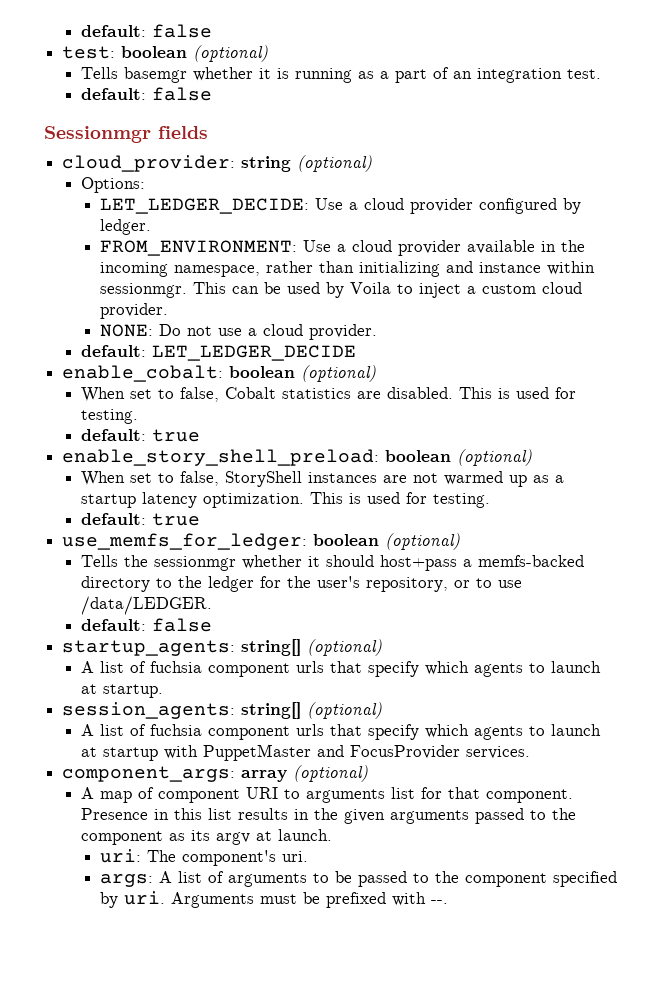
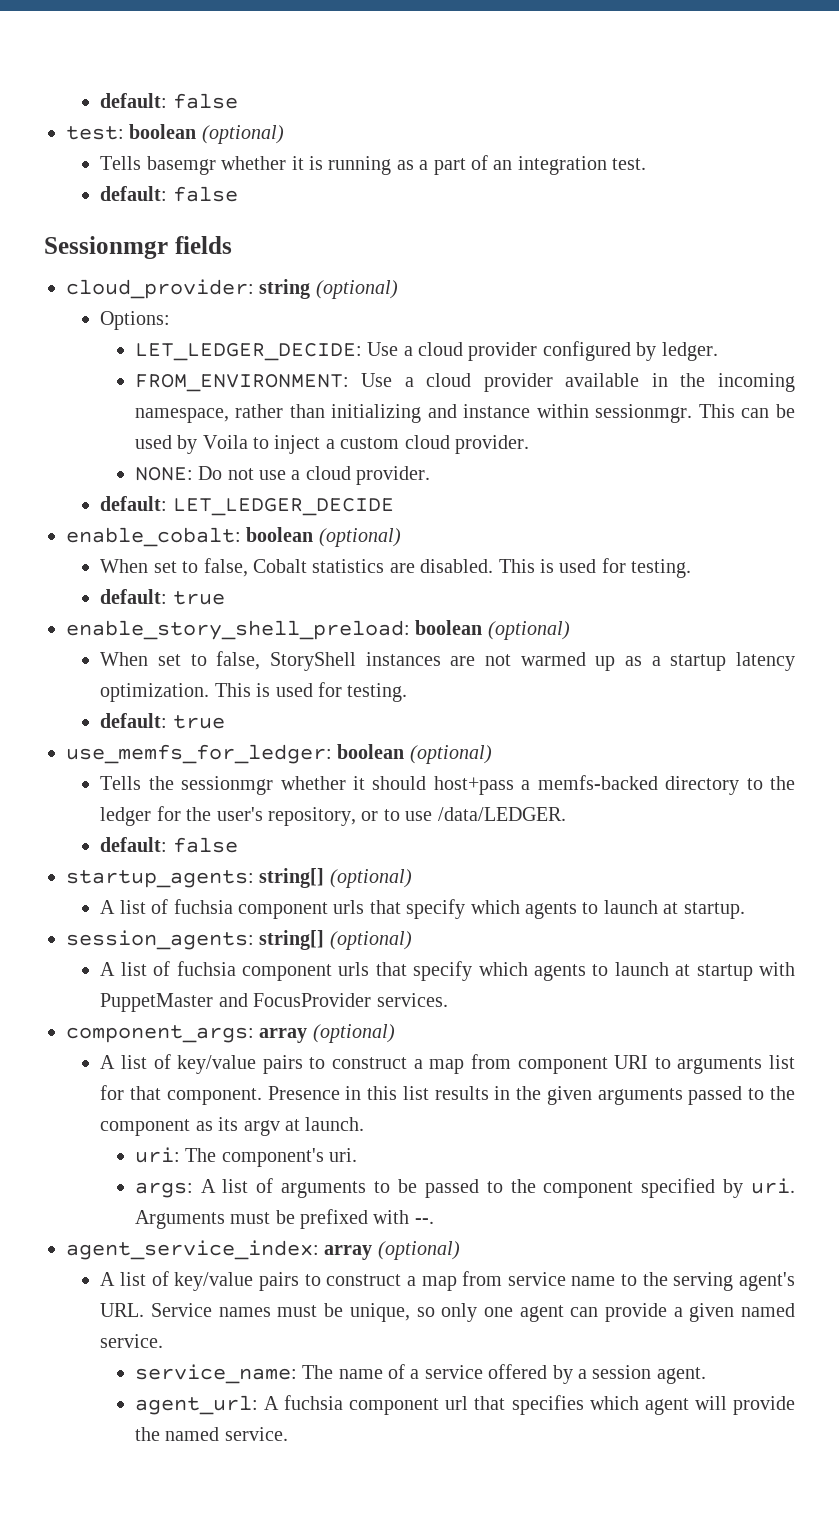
- A map of component URI to arguments list for that component.
+ A list of key/value pairs to construct a map from component URI to arguments list for that component.
+ agent_service_index: array (optional)
+ A list of key/value pairs to construct a map from service name to the serving agent's URL. Service names must be unique, so only one agent can provide a given named service.
+ service_name: The name of a service offered by a session agent.
+ agent_url: A fuchsia component url that specifies which agent will provide the named service.

